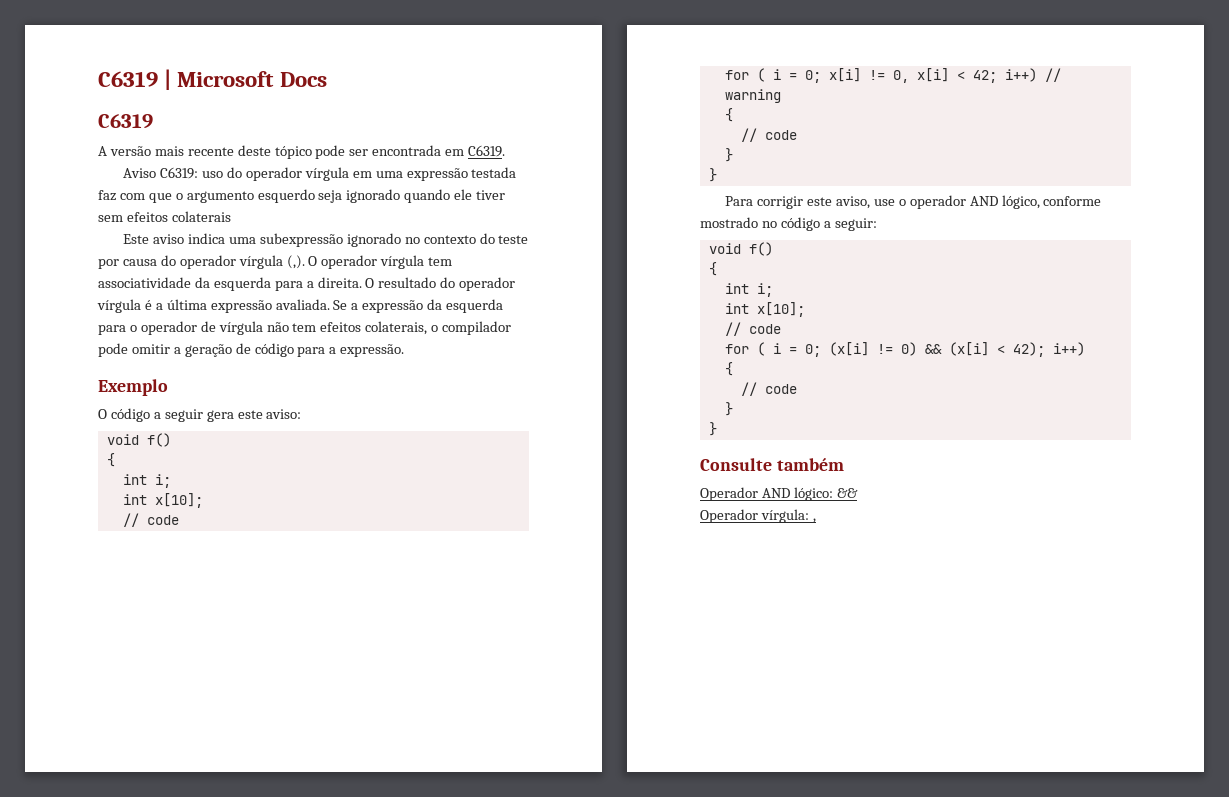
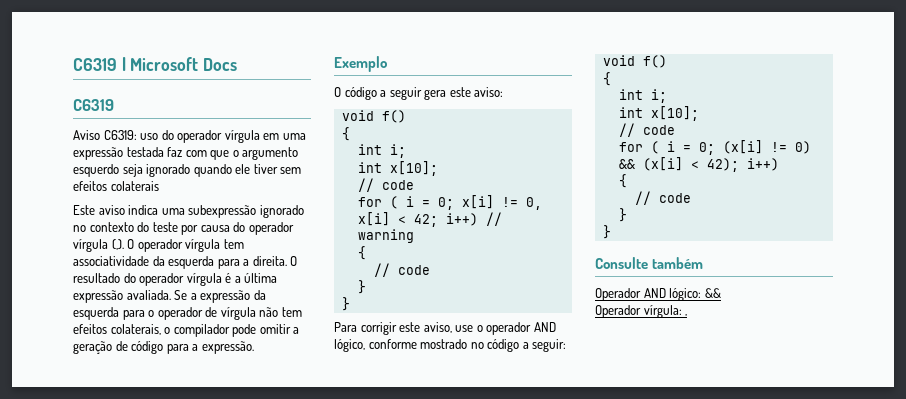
- A versão mais recente deste tópico pode ser encontrada em C6319.

